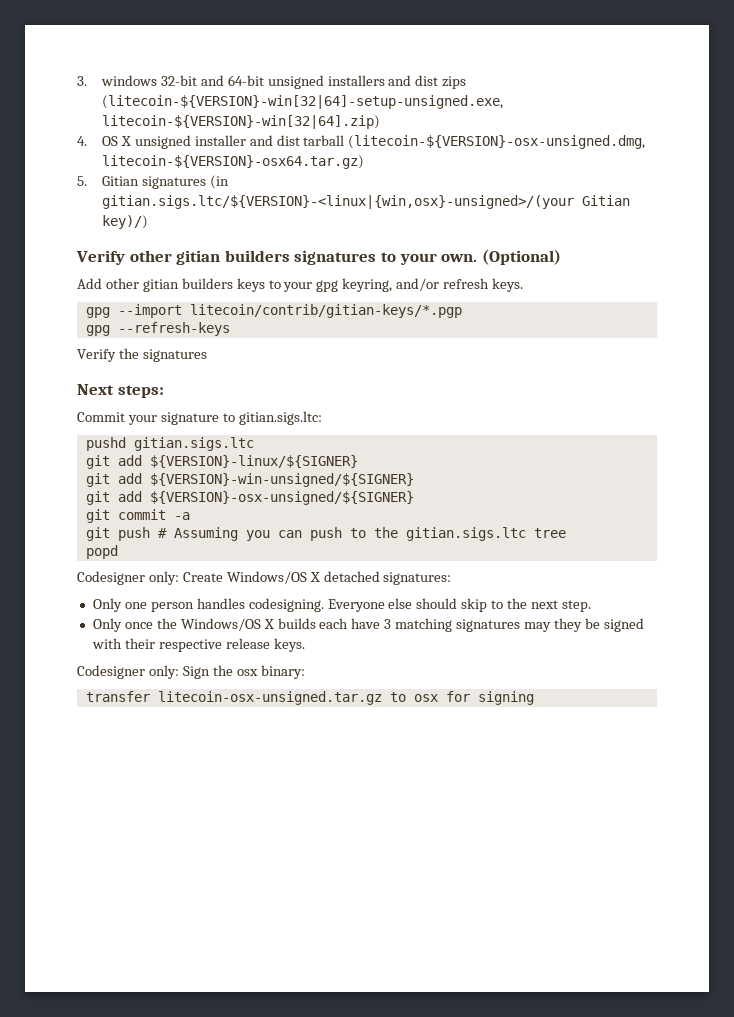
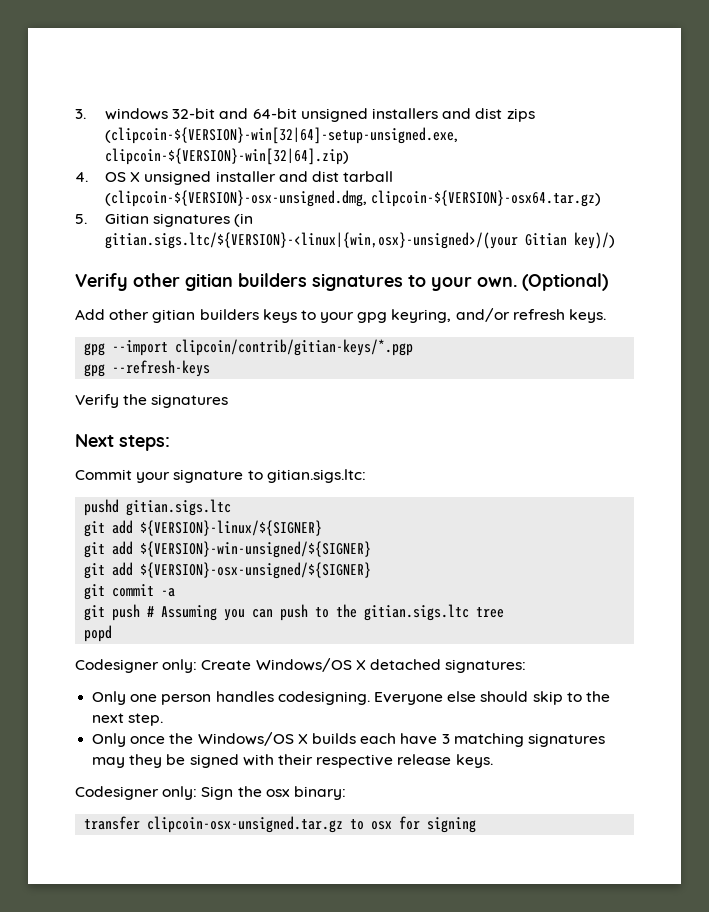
- 3. windows 32-bit and 64-bit unsigned installers and dist zips (litecoin-${VERSION}-win[32|64]-setup-unsigned.exe, litecoin-${VERSION}-win[32|64].zip)
+ 3. windows 32-bit and 64-bit unsigned installers and dist zips (clipcoin-${VERSION}-win[32|64]-setup-unsigned.exe, clipcoin-${VERSION}-win[32|64].zip)
- 4. OS X unsigned installer and dist tarball (litecoin-${VERSION}-osx-unsigned.dmg, litecoin-${VERSION}-osx64.tar.gz)
+ 4. OS X unsigned installer and dist tarball (clipcoin-${VERSION}-osx-unsigned.dmg, clipcoin-${VERSION}-osx64.tar.gz)
- gpg --import litecoin/contrib/gitian-keys/*.pgp
+ gpg --import clipcoin/contrib/gitian-keys/*.pgp
- transfer litecoin-osx-unsigned.tar.gz to osx for signing
+ transfer clipcoin-osx-unsigned.tar.gz to osx for signing

